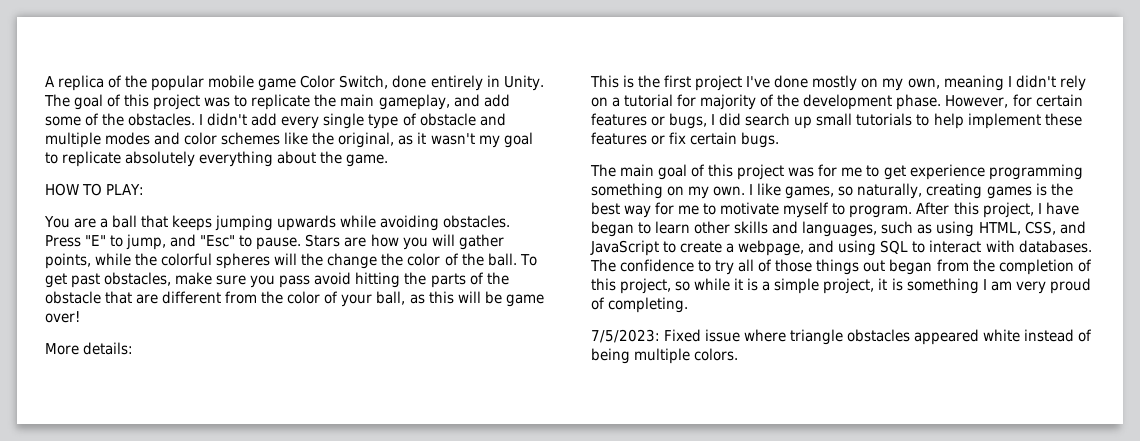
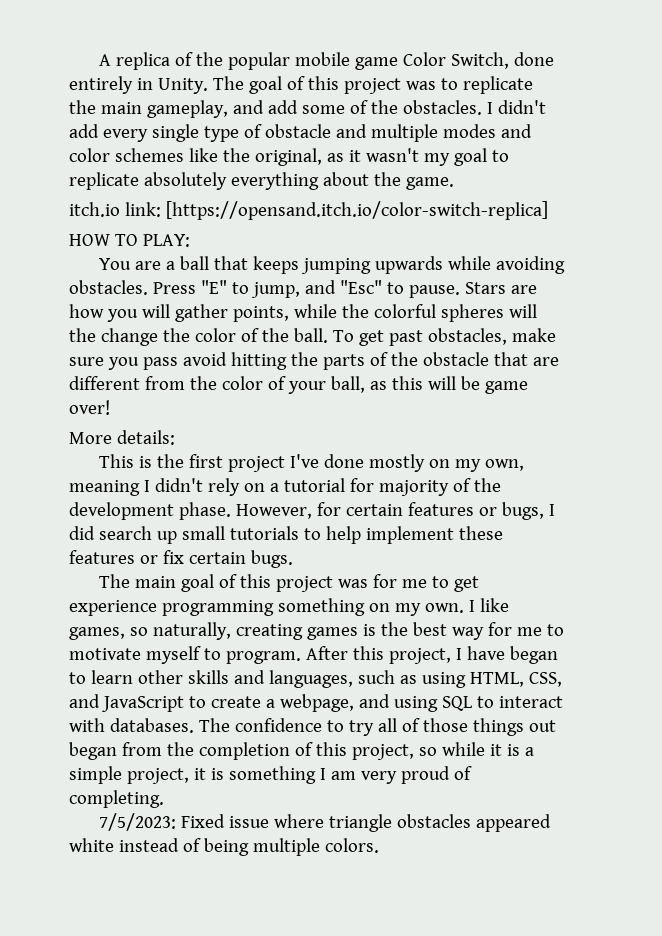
+ itch.io link: [https://opensand.itch.io/color-switch-replica]

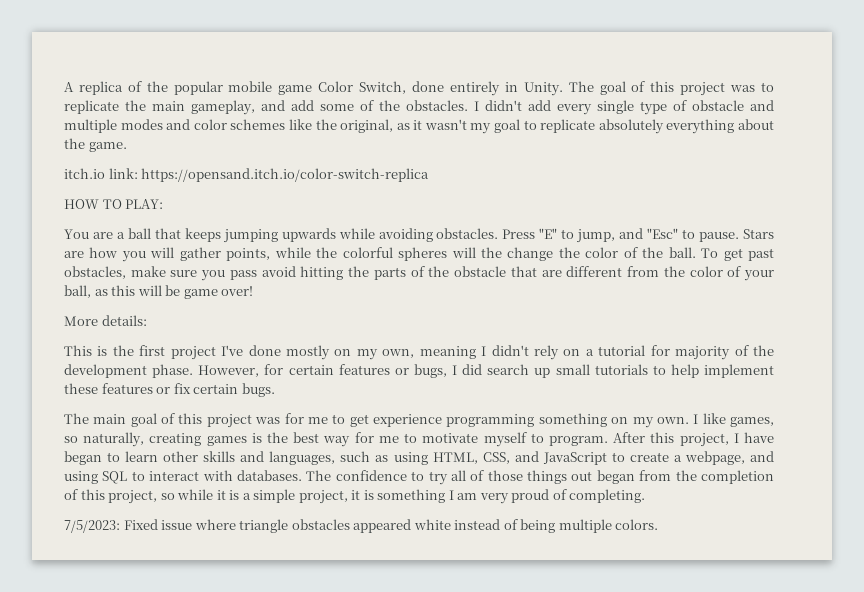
- itch.io link: [https://opensand.itch.io/color-switch-replica]
+ itch.io link: https://opensand.itch.io/color-switch-replica

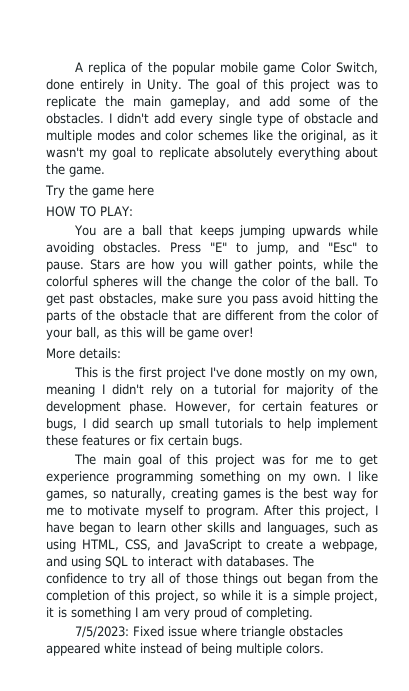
- itch.io link: https://opensand.itch.io/color-switch-replica
+ Try the game here

